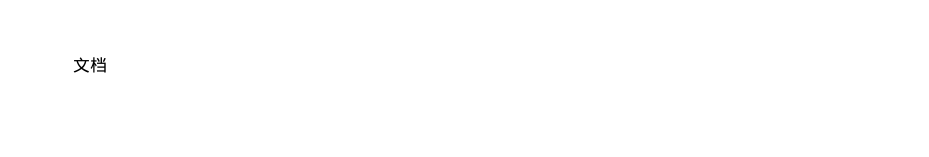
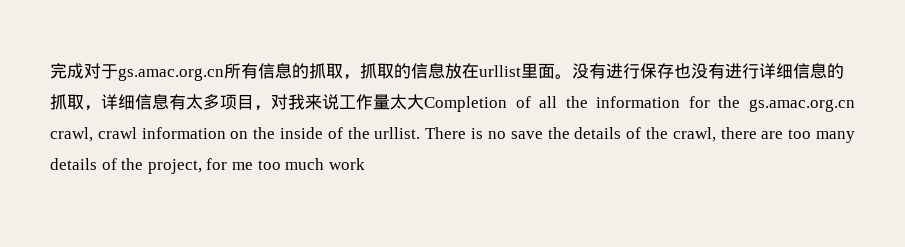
- 文档
+ 完成对于gs.amac.org.cn所有信息的抓取，抓取的信息放在urllist里面。没有进行保存也没有进行详细信息的抓取，详细信息有太多项目，对我来说工作量太大Completion of all the information for the gs.amac.org.cn crawl, crawl information on the inside of the urllist. There is no save the details of the crawl, there are too many details of the project, for me too much work

